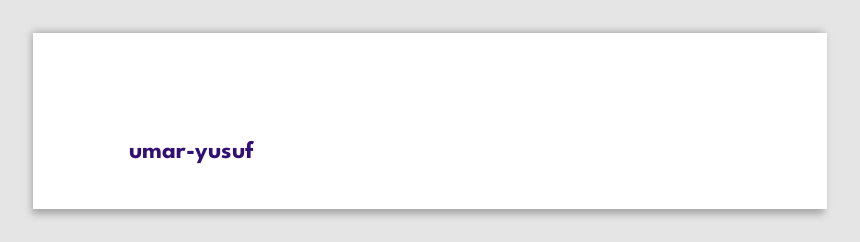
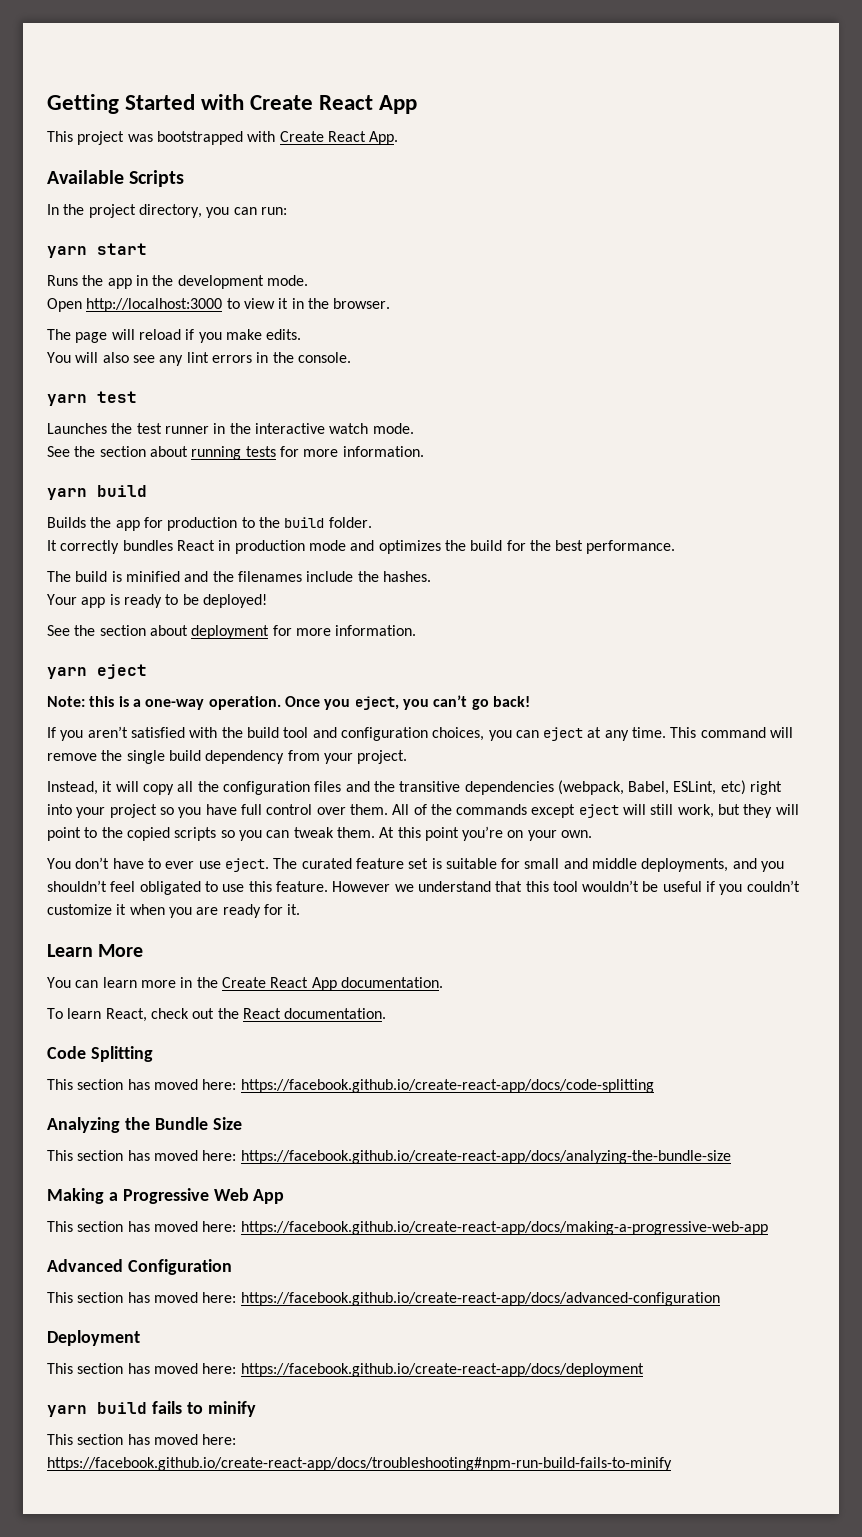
- umar-yusuf
+ Getting Started with Create React App
+ This project was bootstrapped with Create React App.
+ Available Scripts
+ In the project directory, you can run:
+ yarn start
+ Runs the app in the development mode.
+ Open http://localhost:3000 to view it in the browser.
+ The page will reload if you make edits.
+ You will also see any lint errors in the console.
+ yarn test
+ Launches the test runner in the interactive watch mode.
+ See the section about running tests for more information.
+ yarn build
+ Builds the app for production to the build folder.
+ It correctly bundles React in production mode and optimizes the build for the best performance.
+ The build is minified and the filenames include the hashes.
+ Your app is ready to be deployed!
+ See the section about deployment for more information.
+ yarn eject
+ Note: this is a one-way operation. Once you eject, you can’t go back!
+ If you aren’t satisfied with the build tool and configuration choices, you can eject at any time. This command will remove the single build dependency from your project.
+ Instead, it will copy all the configuration files and the transitive dependencies (webpack, Babel, ESLint, etc) right into your project so you have full control over them. All of the commands except eject will still work, but they will point to the copied scripts so you can tweak them. At this point you’re on your own.
+ You don’t have to ever use eject. The curated feature set is suitable for small and middle deployments, and you shouldn’t feel obligated to use this feature. However we understand that this tool wouldn’t be useful if you couldn’t customize it when you are ready for it.
+ Learn More
+ You can learn more in the Create React App documentation.
+ To learn React, check out the React documentation.
+ Code Splitting
+ This section has moved here: https://facebook.github.io/create-react-app/docs/code-splitting
+ Analyzing the Bundle Size
+ This section has moved here: https://facebook.github.io/create-react-app/docs/analyzing-the-bundle-size
+ Making a Progressive Web App
+ This section has moved here: https://facebook.github.io/create-react-app/docs/making-a-progressive-web-app
+ Advanced Configuration
+ This section has moved here: https://facebook.github.io/create-react-app/docs/advanced-configuration
+ Deployment
+ This section has moved here: https://facebook.github.io/create-react-app/docs/deployment
+ yarn build fails to minify
+ This section has moved here: https://facebook.github.io/create-react-app/docs/troubleshooting#npm-run-build-fails-to-minify

